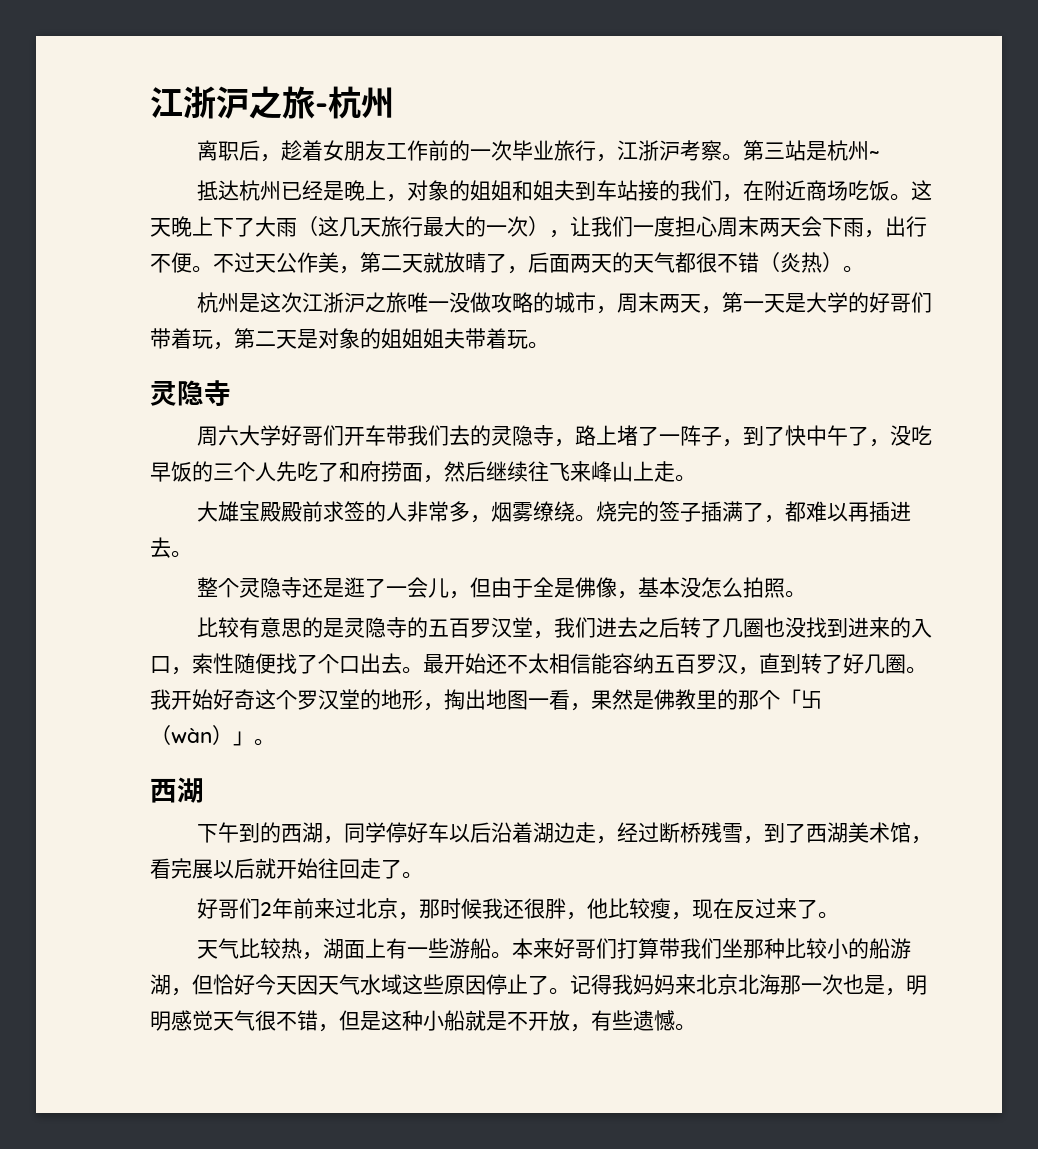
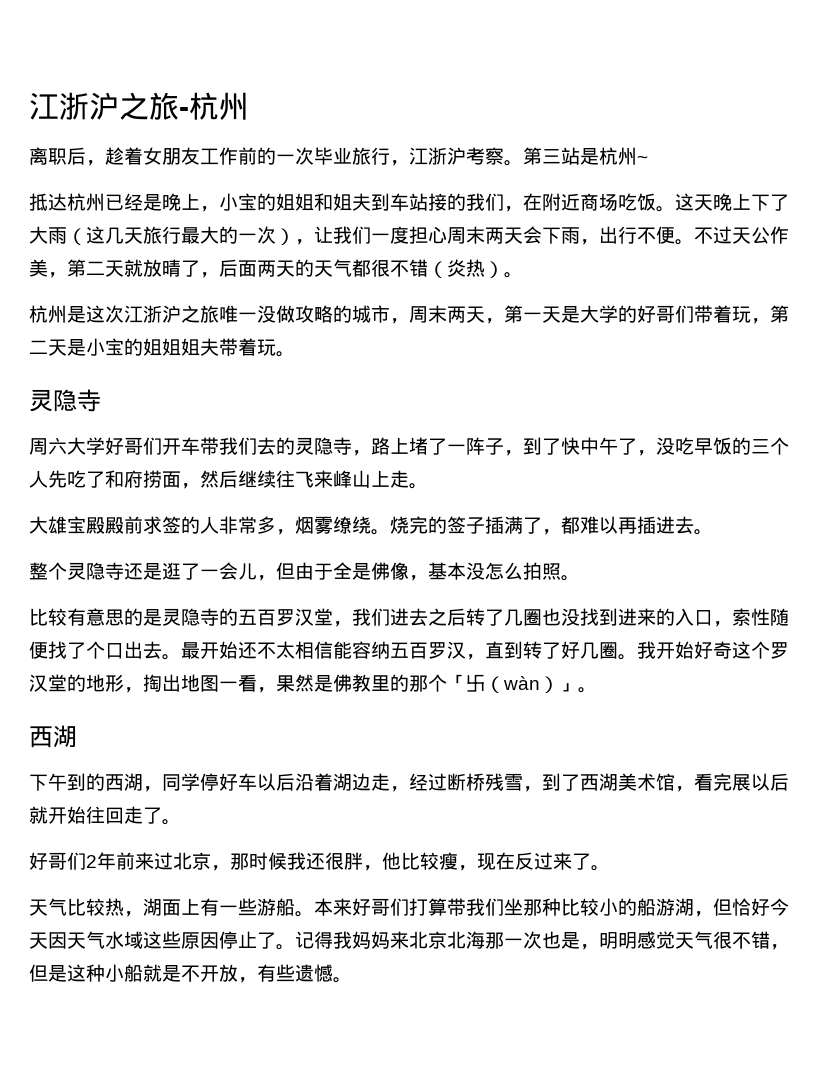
- 抵达杭州已经是晚上，对象的姐姐和姐夫到车站接的我们，在附近商场吃饭。
+ 抵达杭州已经是晚上，小宝的姐姐和姐夫到车站接的我们，在附近商场吃饭。
- 杭州是这次江浙沪之旅唯一没做攻略的城市，周末两天，第一天是大学的好哥们带着玩，第二天是对象的姐姐姐夫带着玩。
+ 杭州是这次江浙沪之旅唯一没做攻略的城市，周末两天，第一天是大学的好哥们带着玩，第二天是小宝的姐姐姐夫带着玩。

